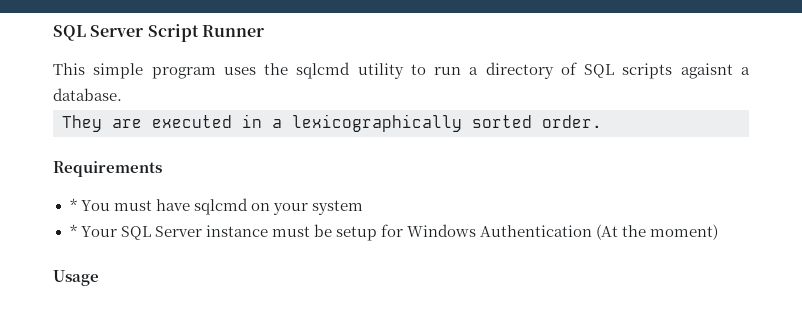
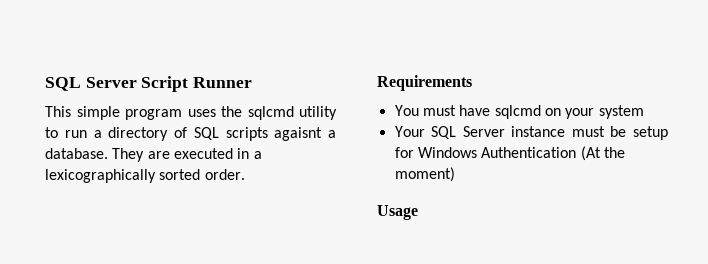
- This simple program uses the sqlcmd utility to run a directory of SQL scripts agaisnt a database.
- They are executed in a lexicographically sorted order.
+ This simple program uses the sqlcmd utility to run a directory of SQL scripts agaisnt a database. They are executed in a lexicographically sorted order.
- * You must have sqlcmd on your system
+ You must have sqlcmd on your system
- * Your SQL Server instance must be setup for Windows Authentication (At the moment)
+ Your SQL Server instance must be setup for Windows Authentication (At the moment)

